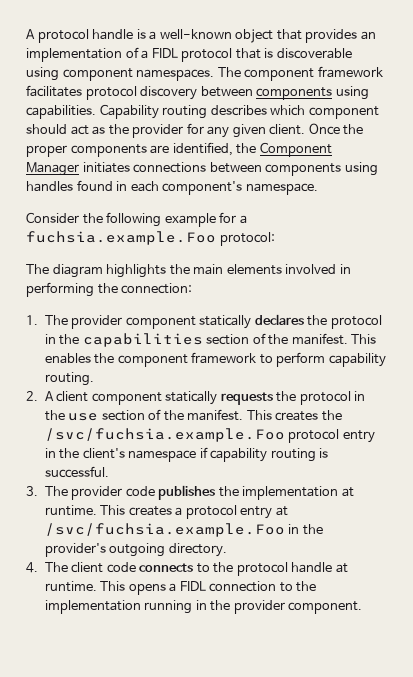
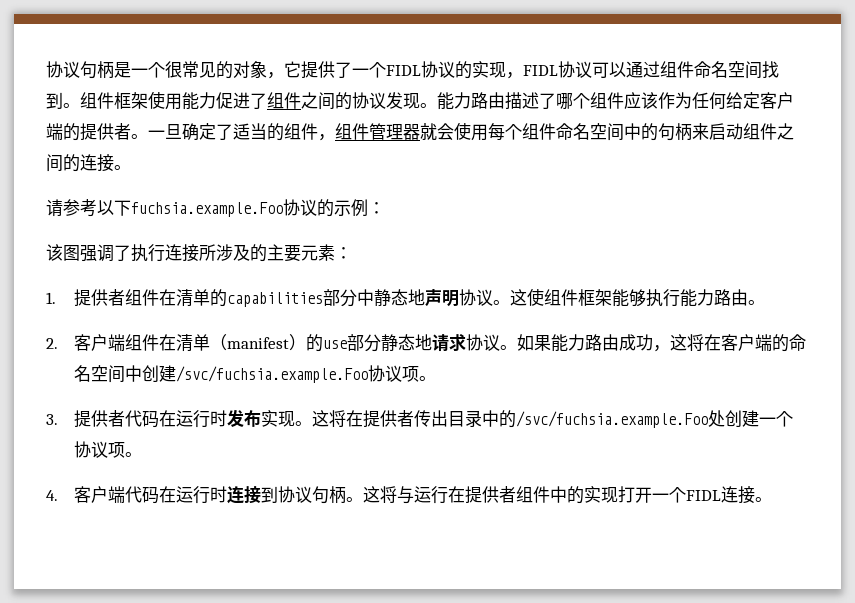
- A protocol handle is a well-known object that provides an implementation of a FIDL protocol that is discoverable using component namespaces. The component framework facilitates protocol discovery between components using capabilities. Capability routing describes which component should act as the provider for any given client. Once the proper components are identified, the Component Manager initiates connections between components using handles found in each component's namespace.
- Consider the following example for a fuchsia.example.Foo protocol:
- The diagram highlights the main elements involved in performing the connection:
- 1. The provider component statically declares the protocol in the capabilities section of the manifest. This enables the component framework to perform capability routing.
- 2. A client component statically requests the protocol in the use section of the manifest. This creates the /svc/fuchsia.example.Foo protocol entry in the client's namespace if capability routing is successful.
- 3. The provider code publishes the implementation at runtime. This creates a protocol entry at /svc/fuchsia.example.Foo in the provider's outgoing directory.
- 4. The client code connects to the protocol handle at runtime. This opens a FIDL connection to the implementation running in the provider component.
+ 协议句柄是一个很常见的对象，它提供了一个FIDL协议的实现，FIDL协议可以通过组件命名空间找到。组件框架使用能力促进了组件之间的协议发现。能力路由描述了哪个组件应该作为任何给定客户端的提供者。一旦确定了适当的组件，组件管理器就会使用每个组件命名空间中的句柄来启动组件之间的连接。
+ 请参考以下fuchsia.example.Foo协议的示例：
+ 该图强调了执行连接所涉及的主要元素：
+ 1.提供者组件在清单的capabilities部分中静态地声明协议。这使组件框架能够执行能力路由。
+ 2.客户端组件在清单（manifest）的use部分静态地请求协议。如果能力路由成功，这将在客户端的命名空间中创建/svc/fuchsia.example.Foo协议项。
+ 3.提供者代码在运行时发布实现。这将在提供者传出目录中的/svc/fuchsia.example.Foo处创建一个协议项。
+ 4.客户端代码在运行时连接到协议句柄。这将与运行在提供者组件中的实现打开一个FIDL连接。

